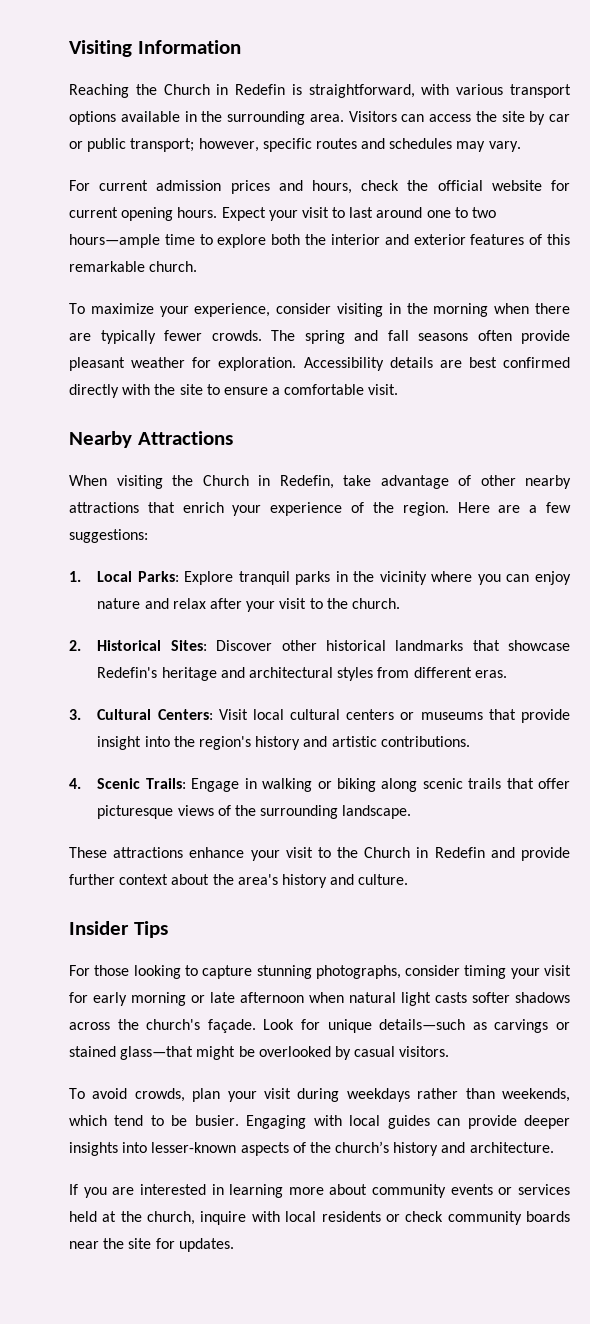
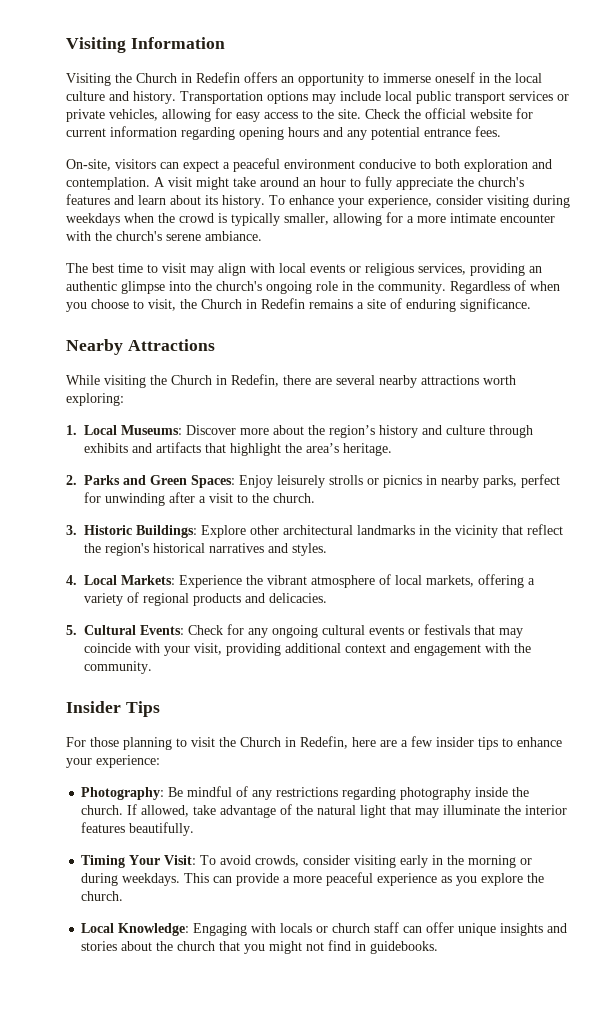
- Reaching the Church in Redefin is straightforward, with various transport options available in the surrounding area. Visitors can access the site by car or public transport; however, specific routes and schedules may vary.
- For current admission prices and hours, check the official website for current opening hours. Expect your visit to last around one to two hours—ample time to explore both the interior and exterior features of this remarkable church.
- To maximize your experience, consider visiting in the morning when there are typically fewer crowds. The spring and fall seasons often provide pleasant weather for exploration. Accessibility details are best confirmed directly with the site to ensure a comfortable visit.
+ Visiting the Church in Redefin offers an opportunity to immerse oneself in the local culture and history. Transportation options may include local public transport services or private vehicles, allowing for easy access to the site. Check the official website for current information regarding opening hours and any potential entrance fees.
+ On-site, visitors can expect a peaceful environment conducive to both exploration and contemplation. A visit might take around an hour to fully appreciate the church's features and learn about its history. To enhance your experience, consider visiting during weekdays when the crowd is typically smaller, allowing for a more intimate encounter with the church's serene ambiance.
+ The best time to visit may align with local events or religious services, providing an authentic glimpse into the church's ongoing role in the community. Regardless of when you choose to visit, the Church in Redefin remains a site of enduring significance.
- When visiting the Church in Redefin, take advantage of other nearby attractions that enrich your experience of the region. Here are a few suggestions:
- 1. Local Parks: Explore tranquil parks in the vicinity where you can enjoy nature and relax after your visit to the church.
- 2. Historical Sites: Discover other historical landmarks that showcase Redefin's heritage and architectural styles from different eras.
- 3. Cultural Centers: Visit local cultural centers or museums that provide insight into the region's history and artistic contributions.
- 4. Scenic Trails: Engage in walking or biking along scenic trails that offer picturesque views of the surrounding landscape.
- These attractions enhance your visit to the Church in Redefin and provide further context about the area's history and culture.
+ While visiting the Church in Redefin, there are several nearby attractions worth exploring:
+ 1. Local Museums: Discover more about the region’s history and culture through exhibits and artifacts that highlight the area’s heritage.
+ 2. Parks and Green Spaces: Enjoy leisurely strolls or picnics in nearby parks, perfect for unwinding after a visit to the church.
+ 3. Historic Buildings: Explore other architectural landmarks in the vicinity that reflect the region's historical narratives and styles.
+ 4. Local Markets: Experience the vibrant atmosphere of local markets, offering a variety of regional products and delicacies.
+ 5. Cultural Events: Check for any ongoing cultural events or festivals that may coincide with your visit, providing additional context and engagement with the community.
  Insider Tips
- For those looking to capture stunning photographs, consider timing your visit for early morning or late afternoon when natural light casts softer shadows across the church's façade. Look for unique details—such as carvings or stained glass—that might be overlooked by casual visitors.
- To avoid crowds, plan your visit during weekdays rather than weekends, which tend to be busier. Engaging with local guides can provide deeper insights into lesser-known aspects of the church’s history and architecture.
- If you are interested in learning more about community events or services held at the church, inquire with local residents or check community boards near the site for updates.
+ For those planning to visit the Church in Redefin, here are a few insider tips to enhance your experience:
+ Photography: Be mindful of any restrictions regarding photography inside the church. If allowed, take advantage of the natural light that may illuminate the interior features beautifully.
+ Timing Your Visit: To avoid crowds, consider visiting early in the morning or during weekdays. This can provide a more peaceful experience as you explore the church.
+ Local Knowledge: Engaging with locals or church staff can offer unique insights and stories about the church that you might not find in guidebooks.

